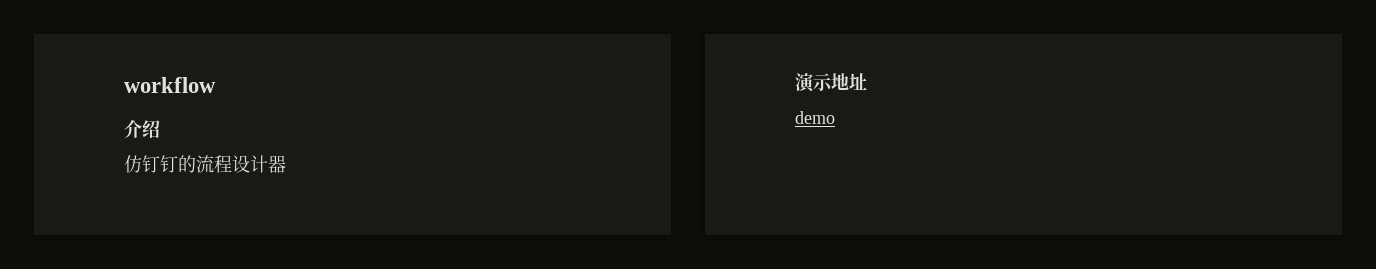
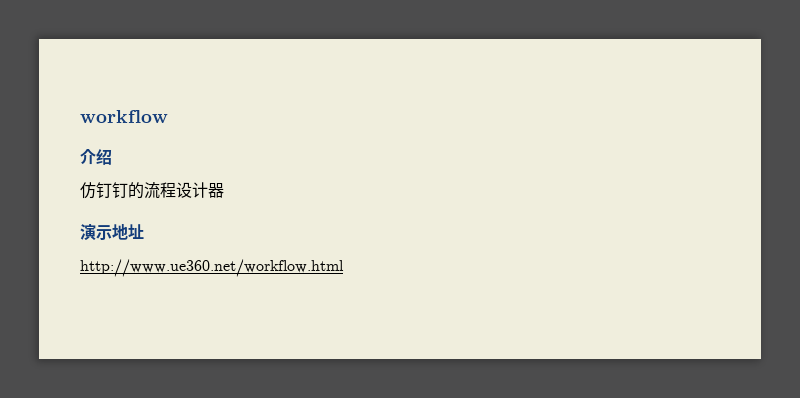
- demo
+ http://www.ue360.net/workflow.html

